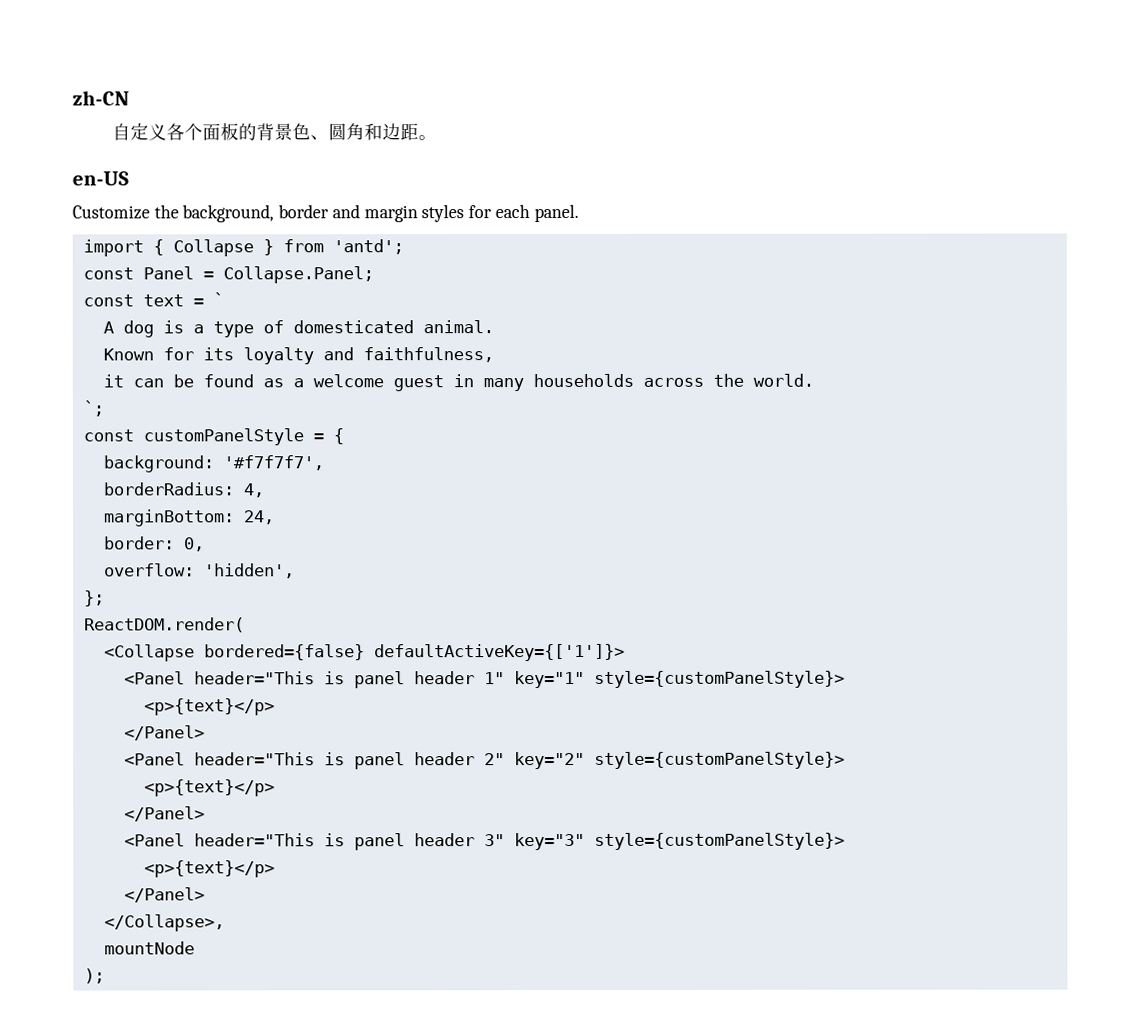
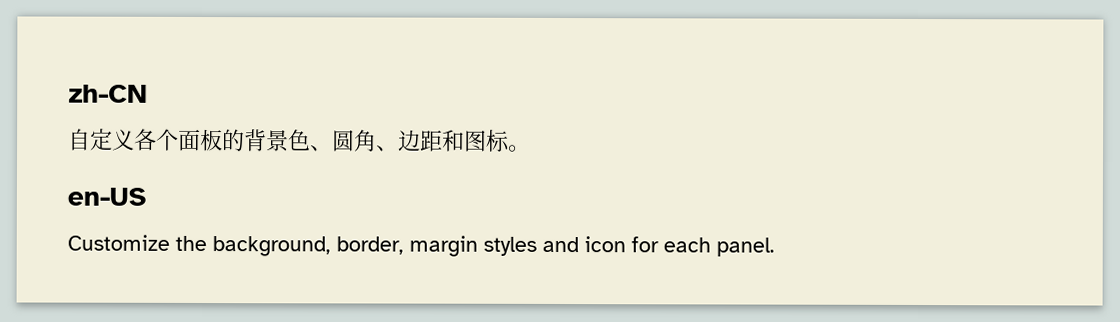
- 自定义各个面板的背景色、圆角和边距。
+ 自定义各个面板的背景色、圆角、边距和图标。
- Customize the background, border and margin styles for each panel.
- import { Collapse } from 'antd';
- const Panel = Collapse.Panel;
- const text = `
- A dog is a type of domesticated animal.
- Known for its loyalty and faithfulness,
- it can be found as a welcome guest in many households across the world.
- `;
- const customPanelStyle = {
- background: '#f7f7f7',
- borderRadius: 4,
- marginBottom: 24,
- border: 0,
- overflow: 'hidden',
- };
- ReactDOM.render(
- <Collapse bordered={false} defaultActiveKey={['1']}>
- <Panel header="This is panel header 1" key="1" style={customPanelStyle}>
- <p>{text}</p>
- </Panel>
- <Panel header="This is panel header 2" key="2" style={customPanelStyle}>
- <p>{text}</p>
- </Panel>
- <Panel header="This is panel header 3" key="3" style={customPanelStyle}>
- <p>{text}</p>
- </Panel>
- </Collapse>,
- mountNode
- );
+ Customize the background, border, margin styles and icon for each panel.

